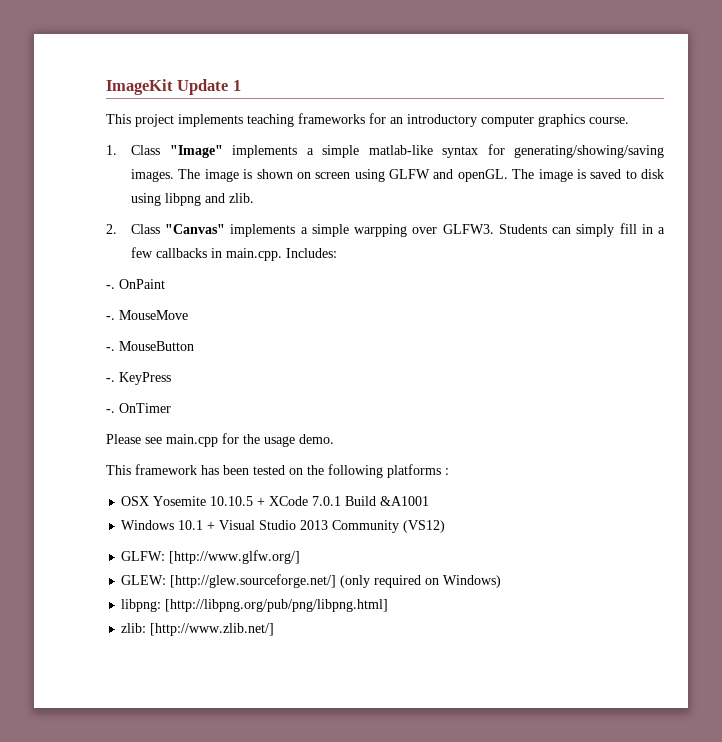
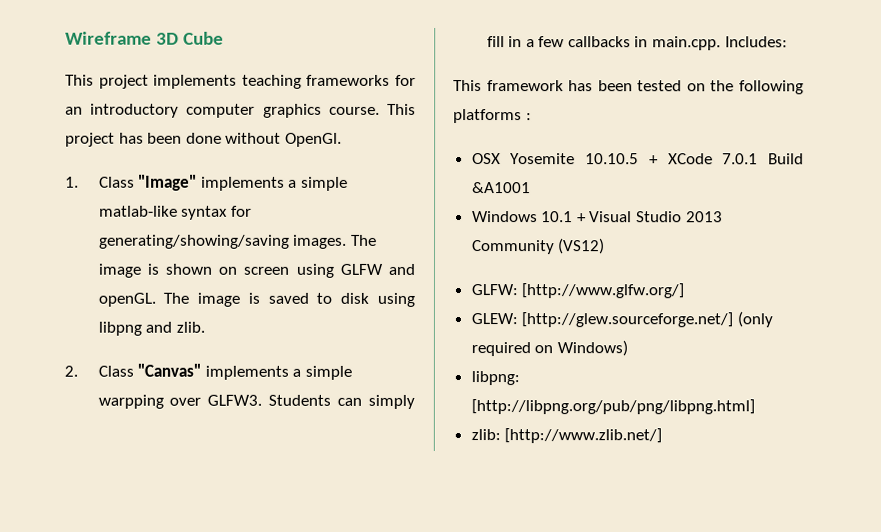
- ImageKit Update 1
+ Wireframe 3D Cube
+ This project has been done without OpenGl.
- -. OnPaint
- -. MouseMove
- -. MouseButton
- -. KeyPress
- -. OnTimer
- Please see main.cpp for the usage demo.

